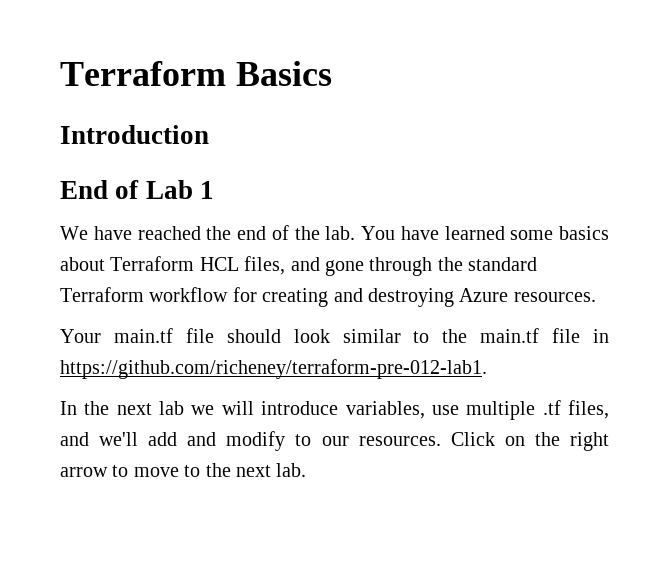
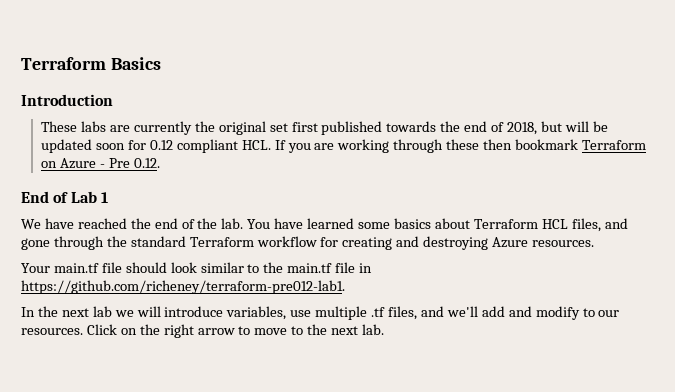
+ These labs are currently the original set first published towards the end of 2018, but will be updated soon for 0.12 compliant HCL. If you are working through these then bookmark Terraform on Azure - Pre 0.12.
- Your main.tf file should look similar to the main.tf file in https://github.com/richeney/terraform-pre-012-lab1.
+ Your main.tf file should look similar to the main.tf file in https://github.com/richeney/terraform-pre012-lab1.

